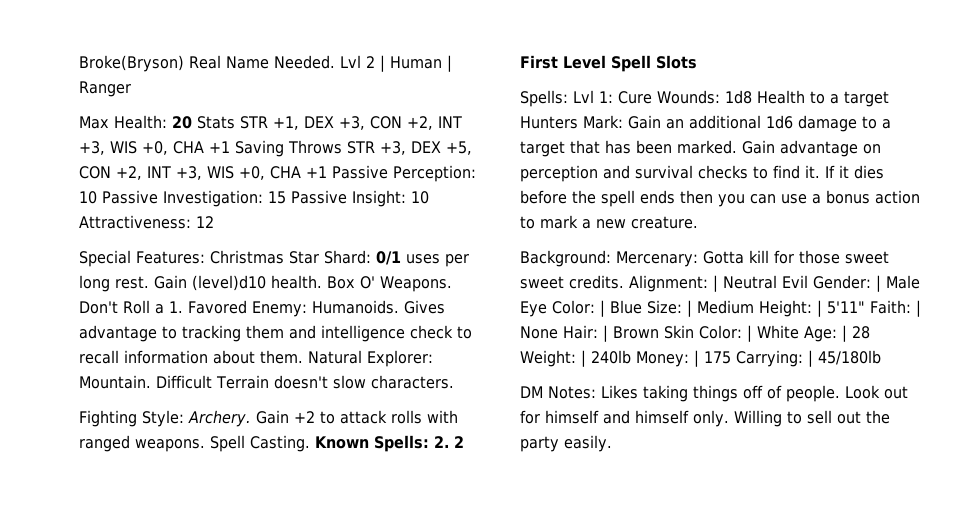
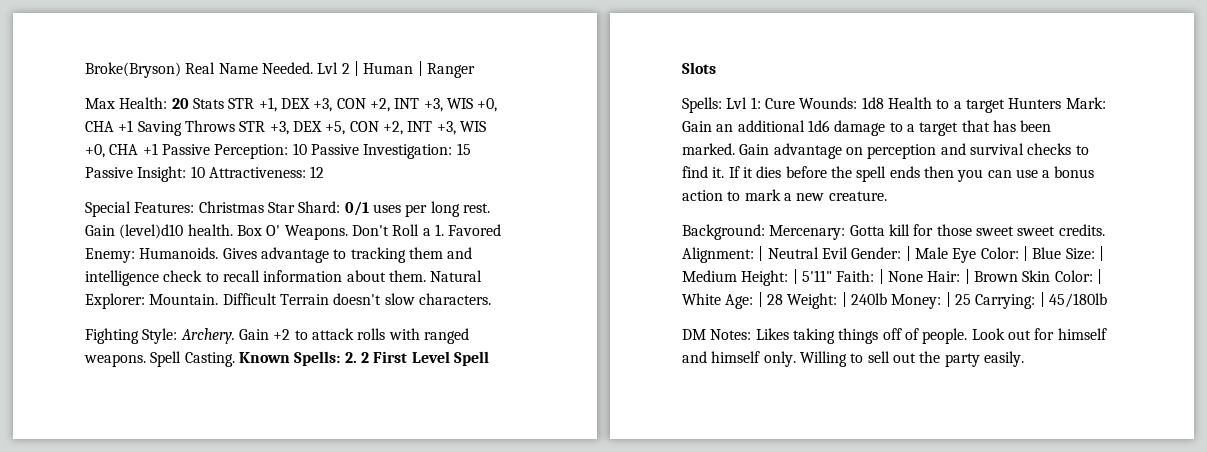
- Alignment: | Neutral Evil Gender: | Male Eye Color: | Blue Size: | Medium Height: | 5'11" Faith: | None Hair: | Brown Skin Color: | White Age: | 28 Weight: | 240lb Money: | 175 Carrying: | 45/180lb
+ Alignment: | Neutral Evil Gender: | Male Eye Color: | Blue Size: | Medium Height: | 5'11" Faith: | None Hair: | Brown Skin Color: | White Age: | 28 Weight: | 240lb Money: | 25 Carrying: | 45/180lb

